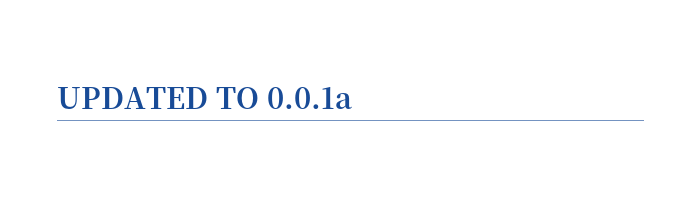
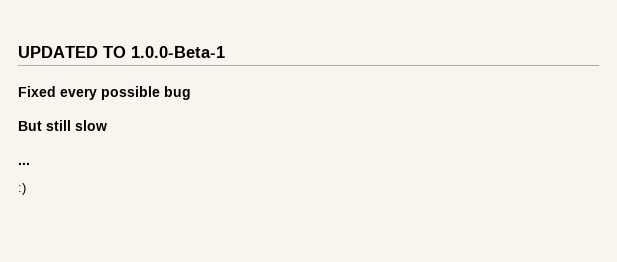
- UPDATED TO 0.0.1a
+ UPDATED TO 1.0.0-Beta-1
+ Fixed every possible bug
+ But still slow
+ ...
+ :)

